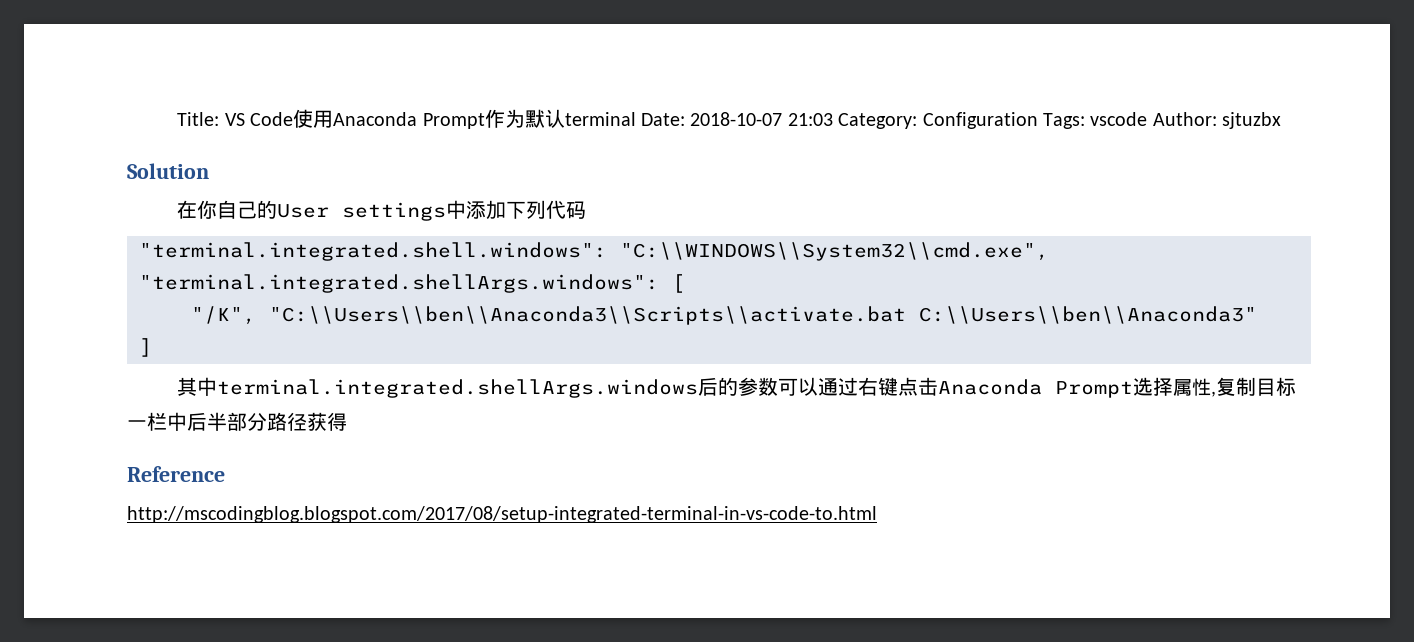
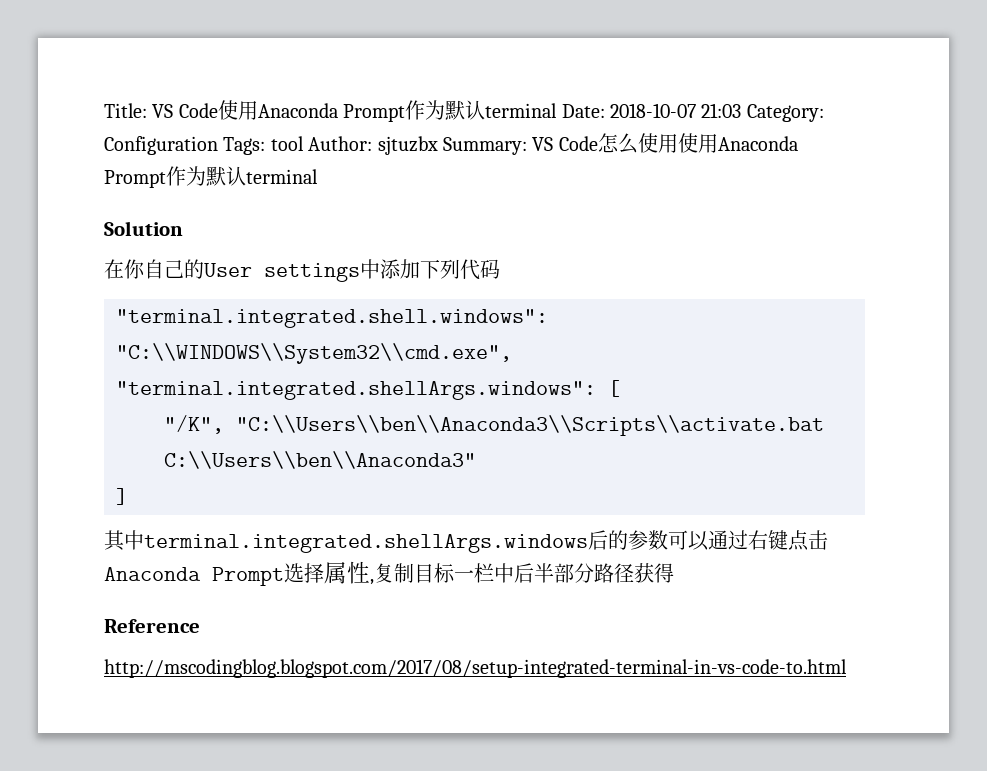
- Title: VS Code使用Anaconda Prompt作为默认terminal Date: 2018-10-07 21:03 Category: Configuration Tags: vscode Author: sjtuzbx
+ Title: VS Code使用Anaconda Prompt作为默认terminal Date: 2018-10-07 21:03 Category: Configuration Tags: tool Author: sjtuzbx Summary: VS Code怎么使用使用Anaconda Prompt作为默认terminal

